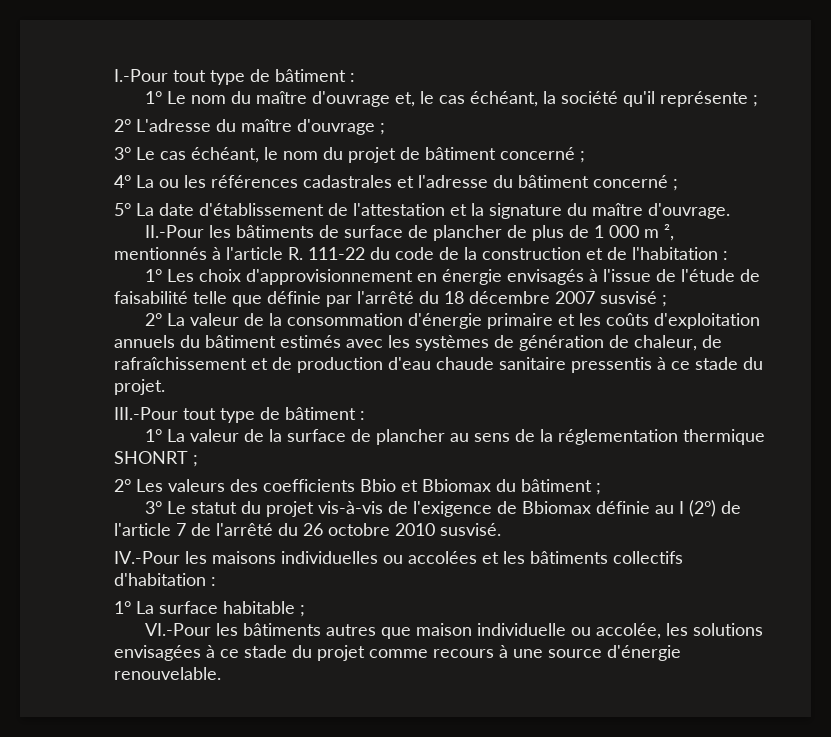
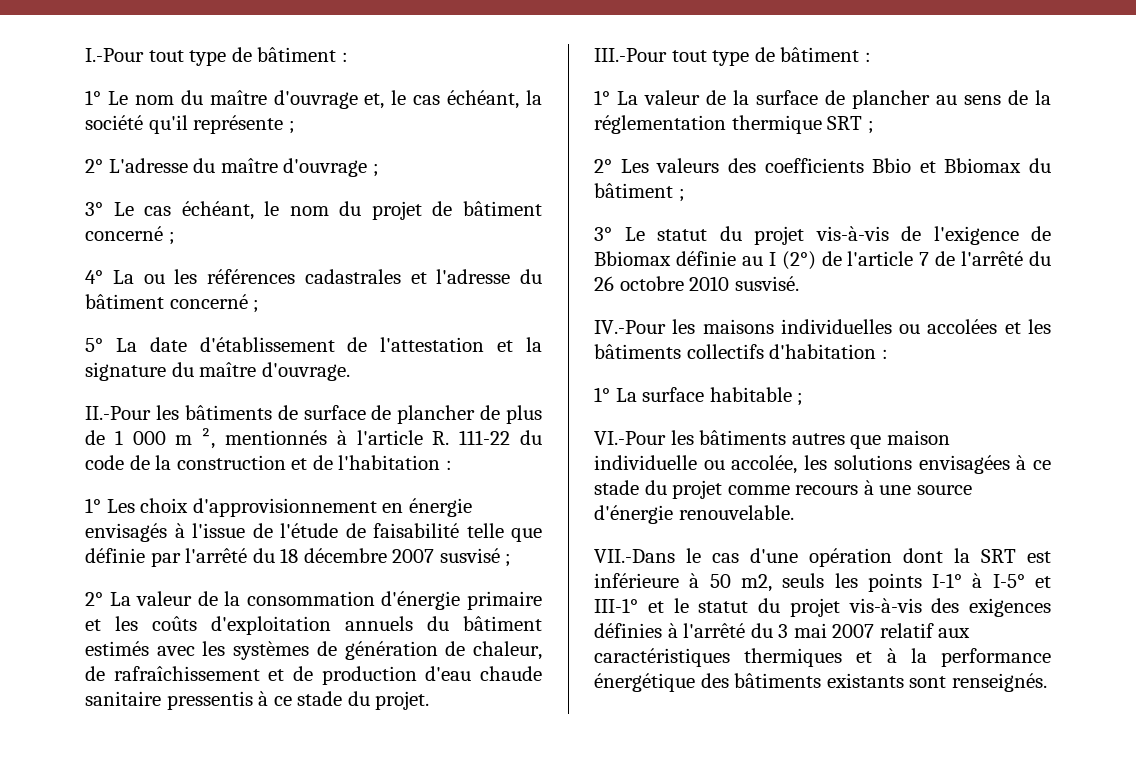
- 1° La valeur de la surface de plancher au sens de la réglementation thermique SHONRT ;
+ 1° La valeur de la surface de plancher au sens de la réglementation thermique SRT ;
+ VII.-Dans le cas d'une opération dont la SRT est inférieure à 50 m2, seuls les points I-1° à I-5° et III-1° et le statut du projet vis-à-vis des exigences définies à l'arrêté du 3 mai 2007 relatif aux caractéristiques thermiques et à la performance énergétique des bâtiments existants sont renseignés.

